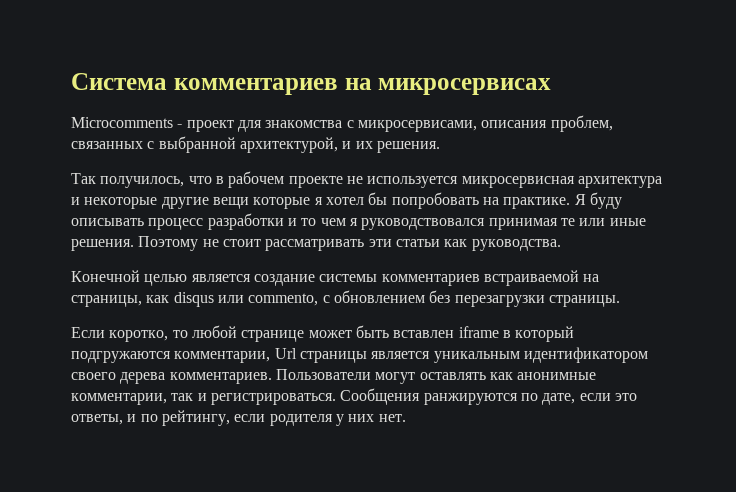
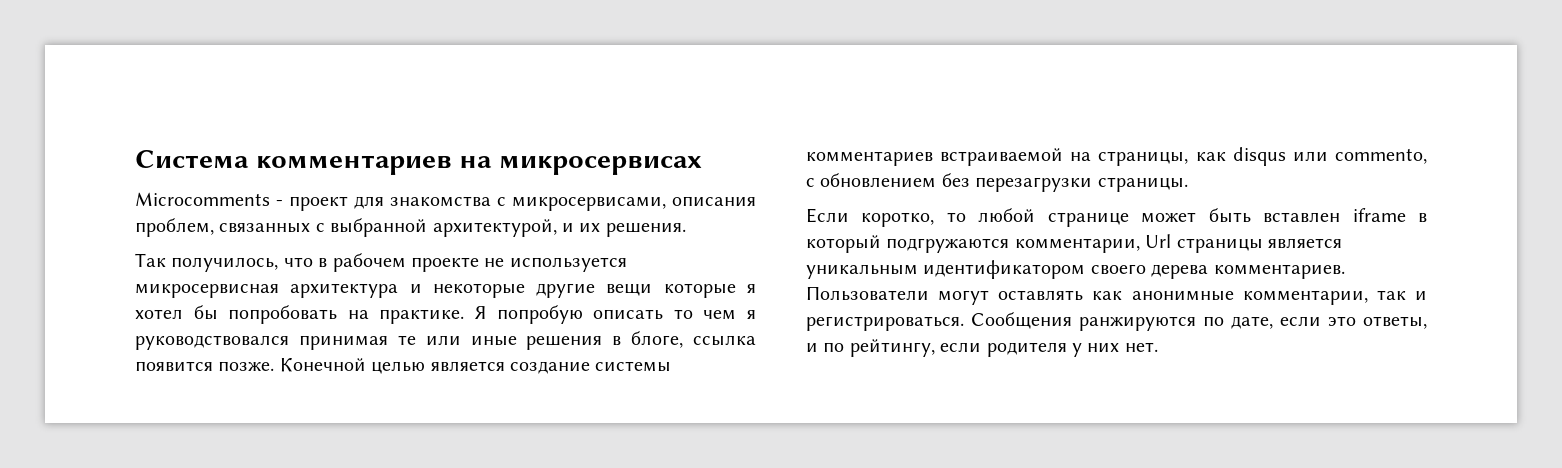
- Я буду описывать процесс разработки и то чем я руководствовался принимая те или иные решения. Поэтому не стоит рассматривать эти статьи как руководства.
- Конечной целью является создание системы комментариев встраиваемой на страницы, как disqus или commento, с обновлением без перезагрузки страницы.
+ Я попробую описать то чем я руководствовался принимая те или иные решения в блоге, ссылка появится позже. Конечной целью является создание системы комментариев встраиваемой на страницы, как disqus или commento, с обновлением без перезагрузки страницы.

